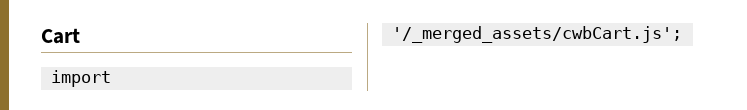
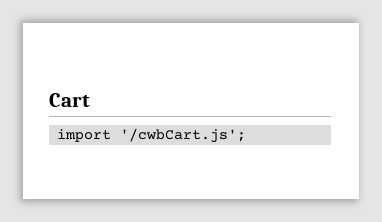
- import '/_merged_assets/cwbCart.js';
+ import '/cwbCart.js';

